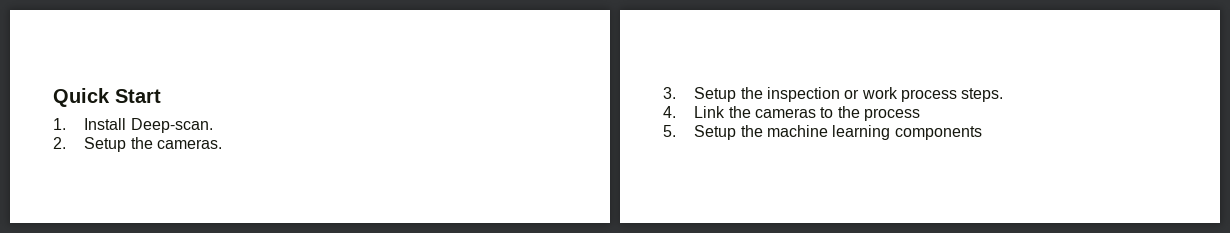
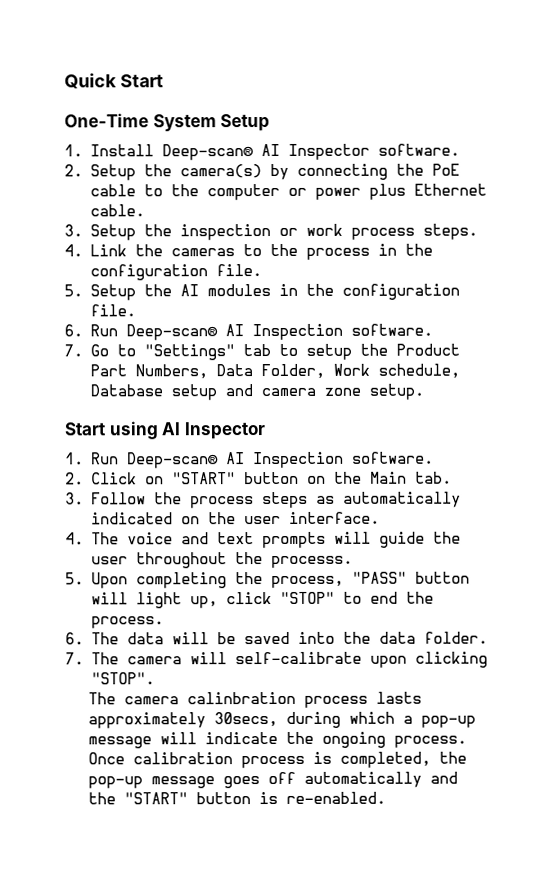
+ One-Time System Setup
- 1. Install Deep-scan.
+ 1. Install Deep-scan® AI Inspector software.
- 2. Setup the cameras.
+ 2. Setup the camera(s) by connecting the PoE cable to the computer or power plus Ethernet cable.
- 4. Link the cameras to the process
+ 4. Link the cameras to the process in the configuration file.
- 5. Setup the machine learning components
+ 5. Setup the AI modules in the configuration file.
+ 6. Run Deep-scan® AI Inspection software.
+ 7. Go to "Settings" tab to setup the Product Part Numbers, Data Folder, Work schedule, Database setup and camera zone setup.
+ Start using AI Inspector
+ 1. Run Deep-scan® AI Inspection software.
+ 2. Click on "START" button on the Main tab.
+ 3. Follow the process steps as automatically indicated on the user interface.
+ 4. The voice and text prompts will guide the user throughout the processs.
+ 5. Upon completing the process, "PASS" button will light up, click "STOP" to end the process.
+ 6. The data will be saved into the data folder.
+ 7. The camera will self-calibrate upon clicking "STOP".
+ The camera calinbration process lasts approximately 30secs, during which a pop-up message will indicate the ongoing process. Once calibration process is completed, the pop-up message goes off automatically and the "START" button is re-enabled.

